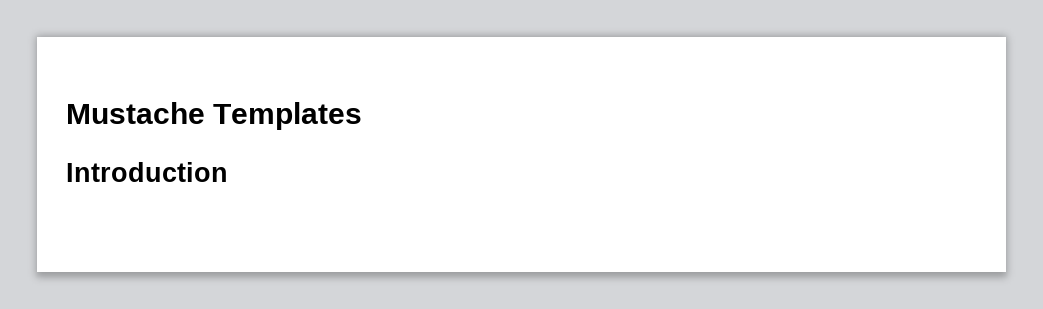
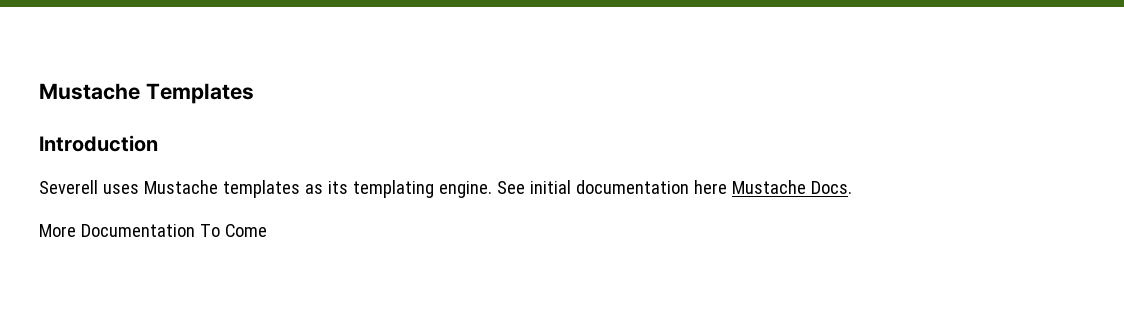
+ Severell uses Mustache templates as its templating engine. See initial documentation here Mustache Docs.
+ More Documentation To Come

